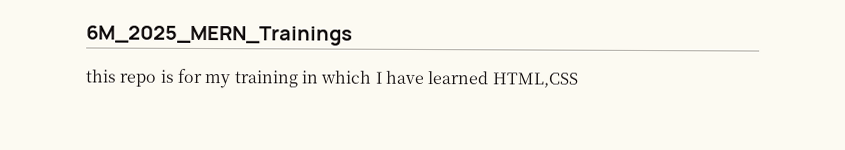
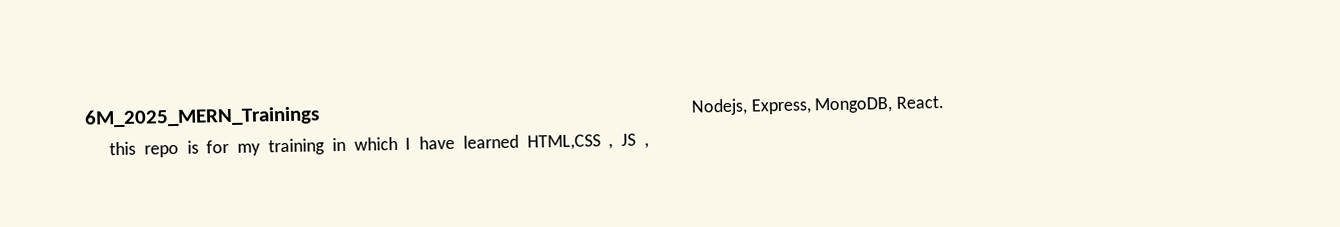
- this repo is for my training in which I have learned HTML,CSS
+ this repo is for my training in which I have learned HTML,CSS , JS , Nodejs, Express, MongoDB, React.

